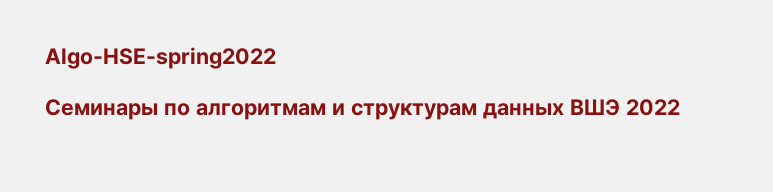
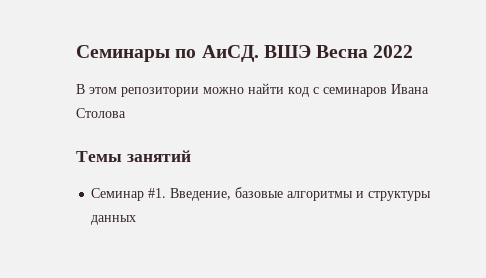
- Algo-HSE-spring2022
- Семинары по алгоритмам и структурам данных ВШЭ 2022
+ Семинары по АиСД. ВШЭ Весна 2022
+ В этом репозитории можно найти код с семинаров Ивана Столова
+ Темы занятий
+ Семинар #1. Введение, базовые алгоритмы и структуры данных

